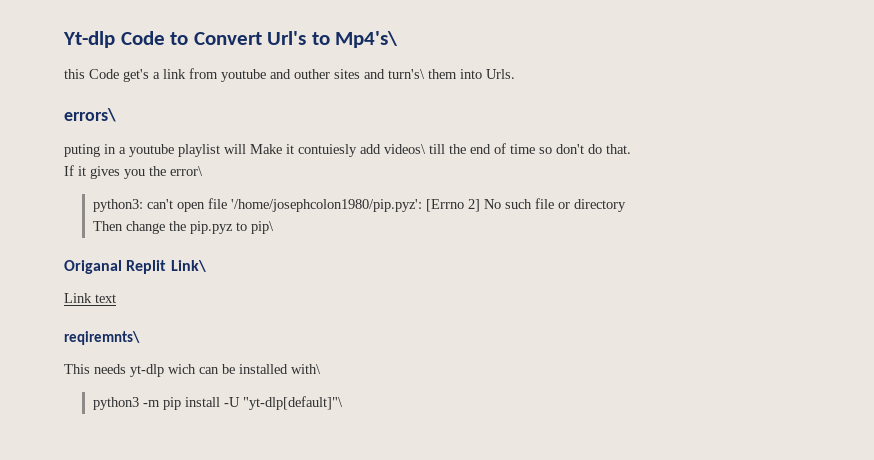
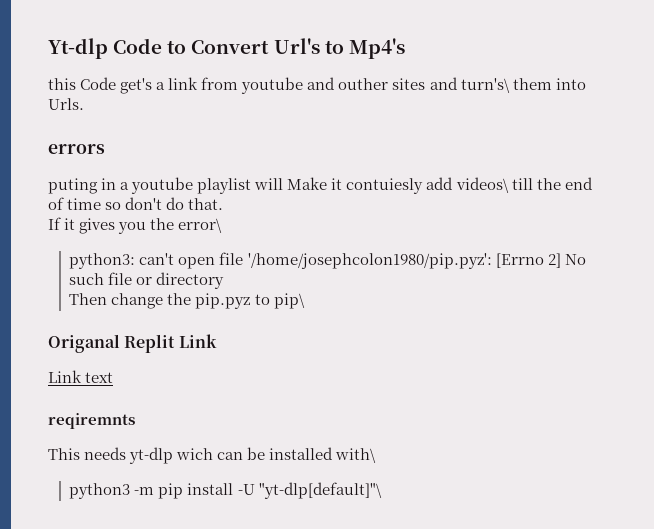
- Yt-dlp Code to Convert Url's to Mp4's\
+ Yt-dlp Code to Convert Url's to Mp4's
- errors\
+ errors
- Origanal Replit Link\
+ Origanal Replit Link
- reqiremnts\
+ reqiremnts

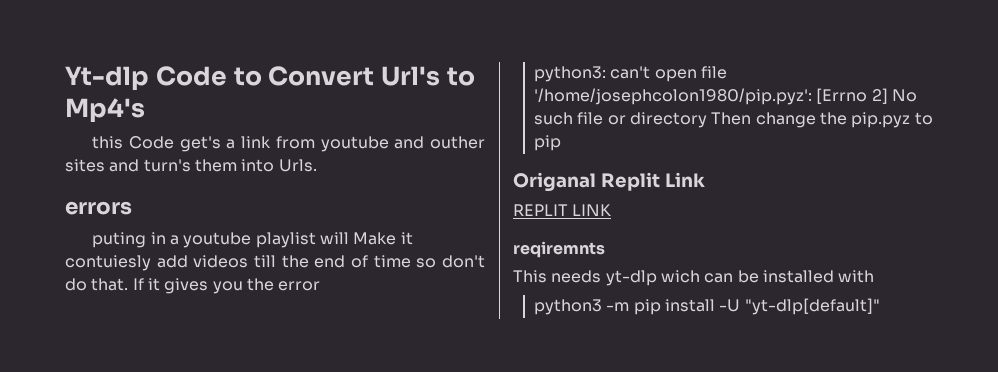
- this Code get's a link from youtube and outher sites and turn's\ them into Urls.
+ this Code get's a link from youtube and outher sites and turn's them into Urls.
- puting in a youtube playlist will Make it contuiesly add videos\ till the end of time so don't do that.
- If it gives you the error\
+ puting in a youtube playlist will Make it contuiesly add videos till the end of time so don't do that. If it gives you the error
- python3: can't open file '/home/josephcolon1980/pip.pyz': [Errno 2] No such file or directory
- Then change the pip.pyz to pip\
+ python3: can't open file '/home/josephcolon1980/pip.pyz': [Errno 2] No such file or directory Then change the pip.pyz to pip
- Link text
+ REPLIT LINK
- This needs yt-dlp wich can be installed with\
+ This needs yt-dlp wich can be installed with
- python3 -m pip install -U "yt-dlp[default]"\
+ python3 -m pip install -U "yt-dlp[default]"

